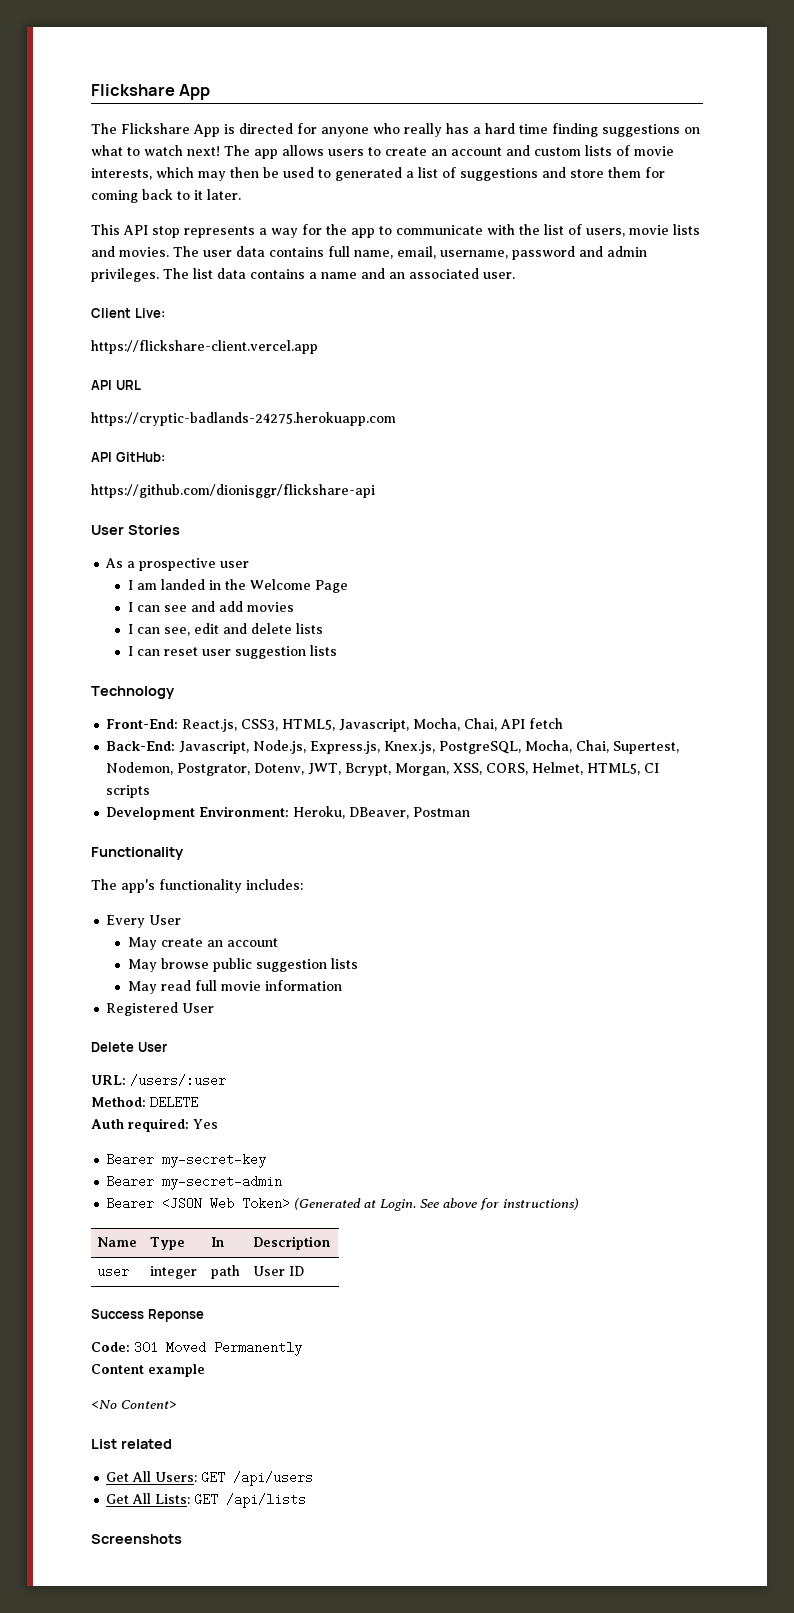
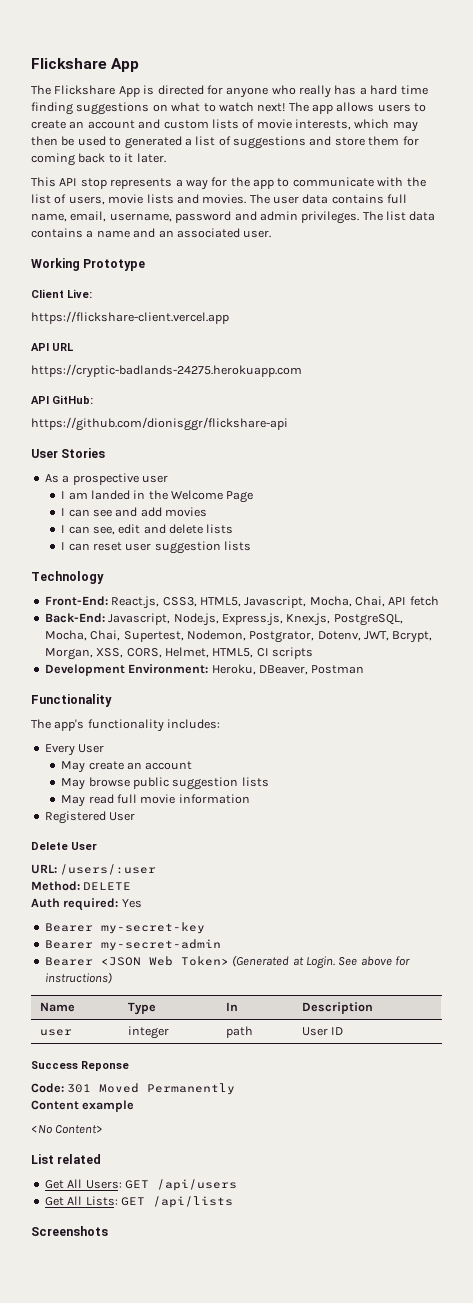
+ Working Prototype

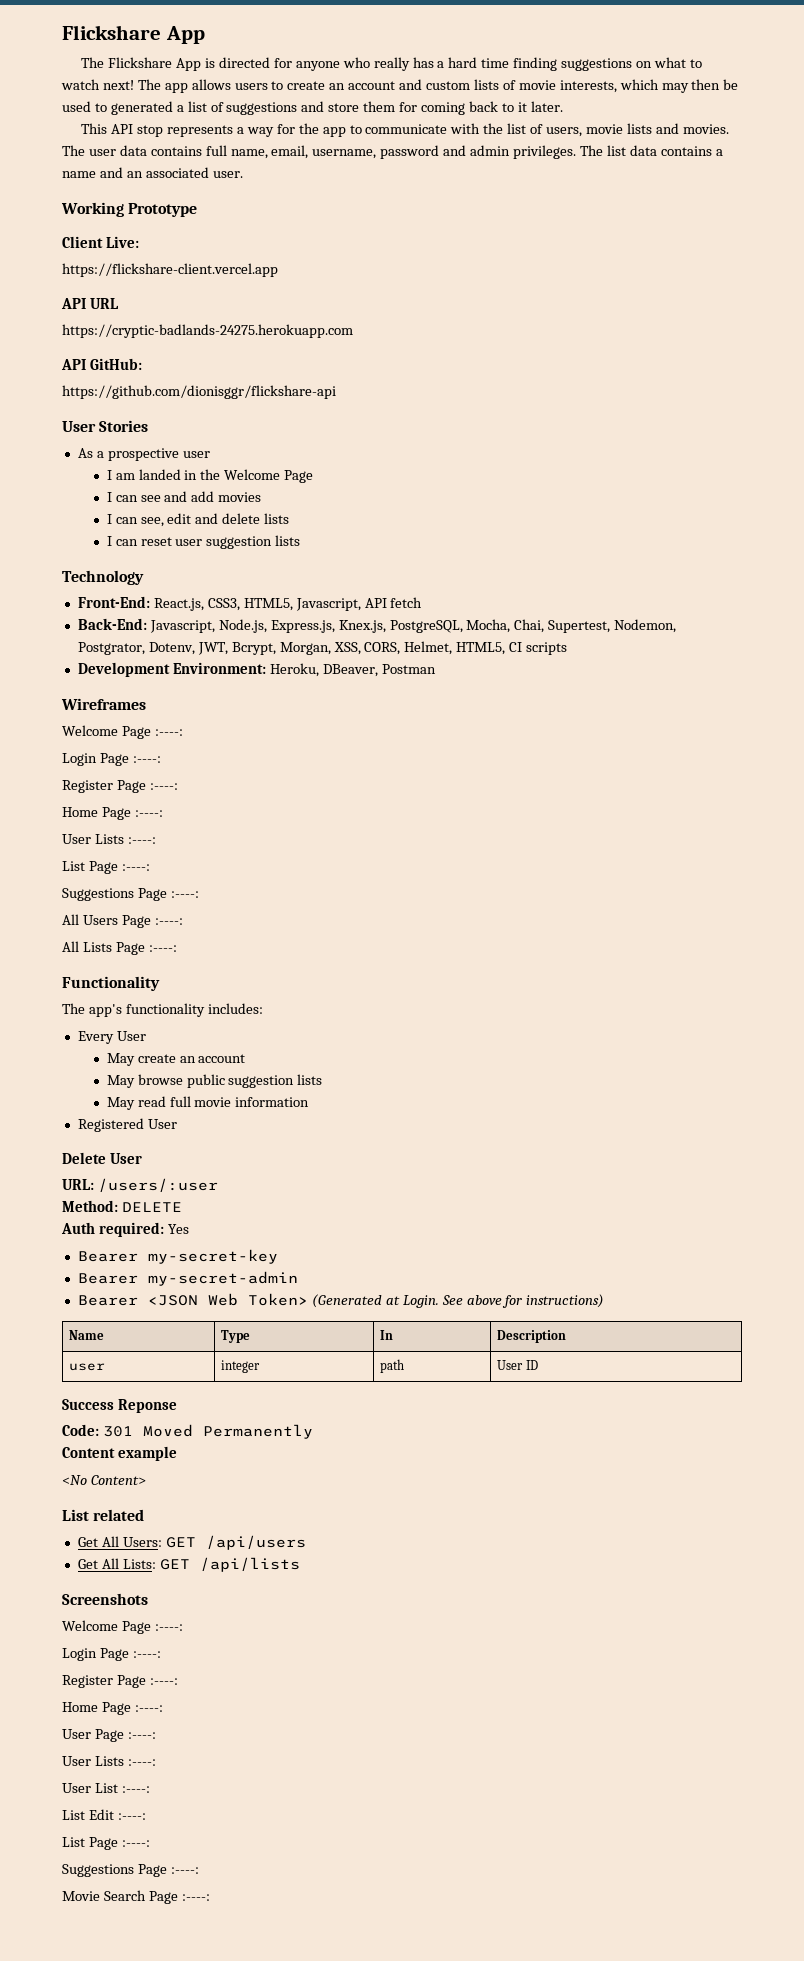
- Front-End: React.js, CSS3, HTML5, Javascript, Mocha, Chai, API fetch
+ Front-End: React.js, CSS3, HTML5, Javascript, API fetch
+ Wireframes
+ Welcome Page :----:
+ Login Page :----:
+ Register Page :----:
+ Home Page :----:
+ User Lists :----:
+ List Page :----:
+ Suggestions Page :----:
+ All Users Page :----:
+ All Lists Page :----:
  Screenshots
+ Welcome Page :----:
+ Login Page :----:
+ Register Page :----:
+ Home Page :----:
+ User Page :----:
+ User Lists :----:
+ User List :----:
+ List Edit :----:
+ List Page :----:
+ Suggestions Page :----:
+ Movie Search Page :----:

